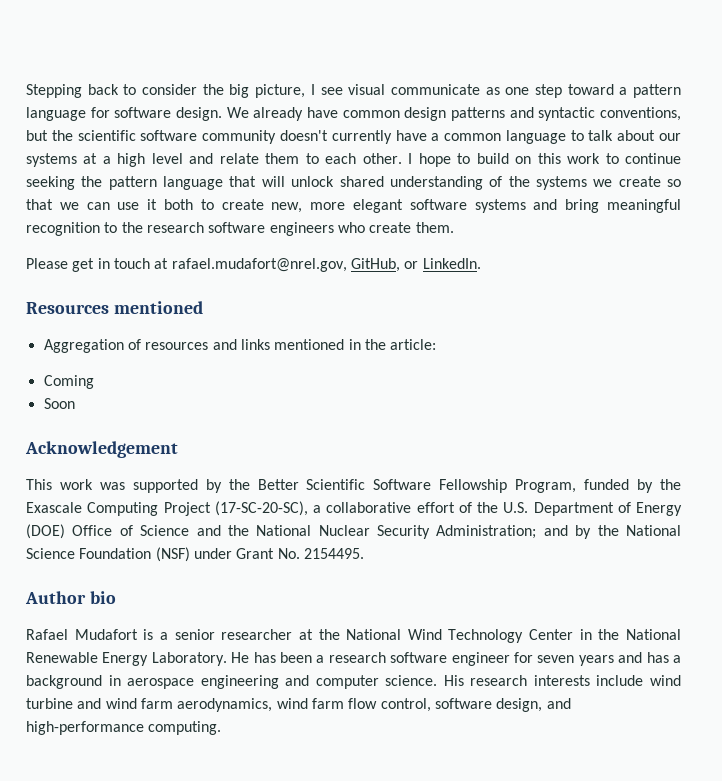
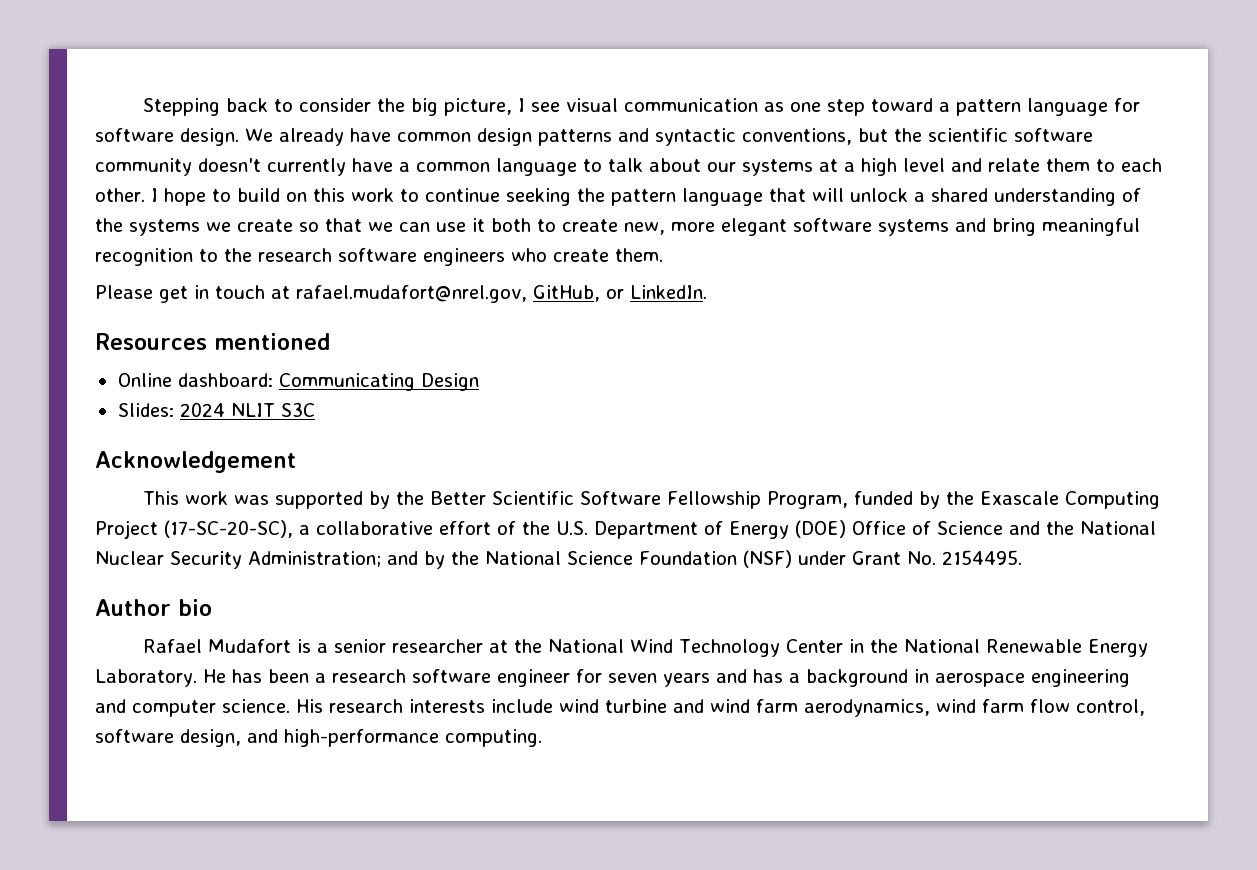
- Stepping back to consider the big picture, I see visual communicate as one step toward a pattern language for software design.
+ Stepping back to consider the big picture, I see visual communication as one step toward a pattern language for software design.
- I hope to build on this work to continue seeking the pattern language that will unlock shared understanding of the systems we create so that we can use it both to create new, more elegant software systems and bring meaningful recognition to the research software engineers who create them.
+ I hope to build on this work to continue seeking the pattern language that will unlock a shared understanding of the systems we create so that we can use it both to create new, more elegant software systems and bring meaningful recognition to the research software engineers who create them.
- Aggregation of resources and links mentioned in the article:
- Coming
- Soon
+ Online dashboard: Communicating Design
+ Slides: 2024 NLIT S3C

